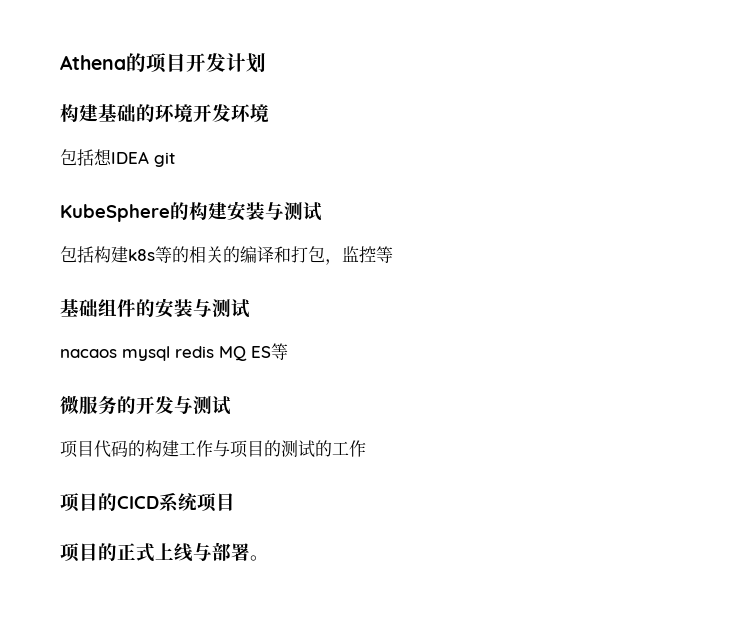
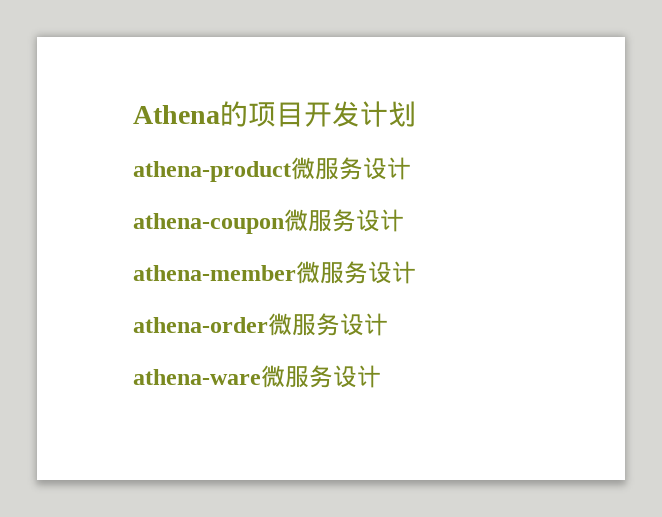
- 构建基础的环境开发环境
- 包括想IDEA git
- KubeSphere的构建安装与测试
- 包括构建k8s等的相关的编译和打包，监控等
- 基础组件的安装与测试
- nacaos mysql redis MQ ES等
- 微服务的开发与测试
- 项目代码的构建工作与项目的测试的工作
- 项目的CICD系统项目
- 项目的正式上线与部署。
+ athena-product微服务设计
+ athena-coupon微服务设计
+ athena-member微服务设计
+ athena-order微服务设计
+ athena-ware微服务设计

